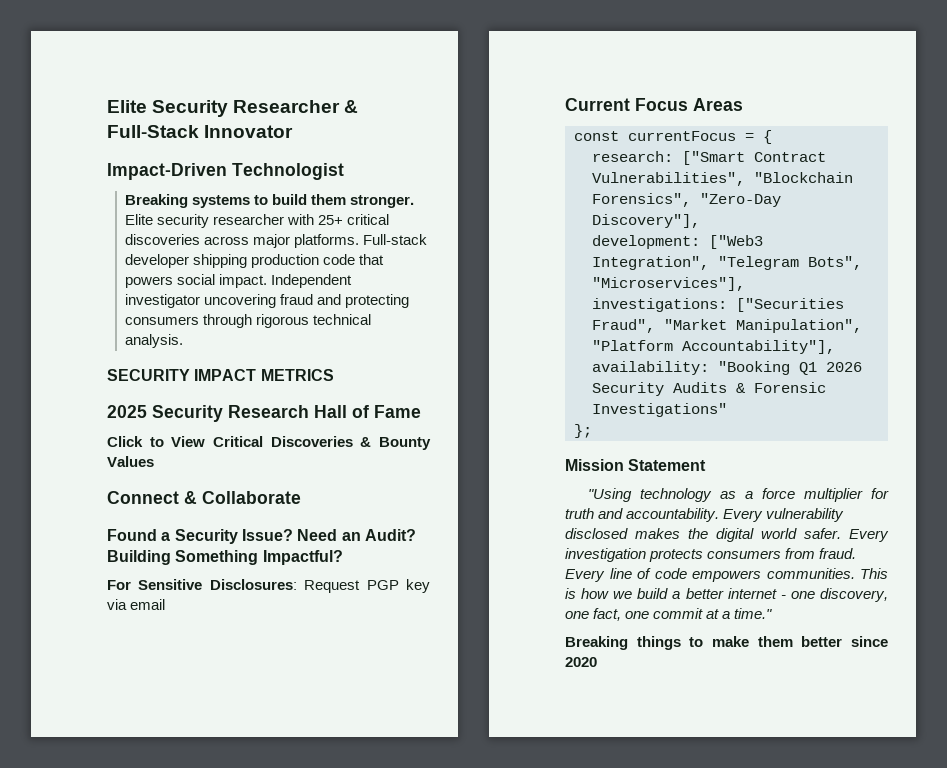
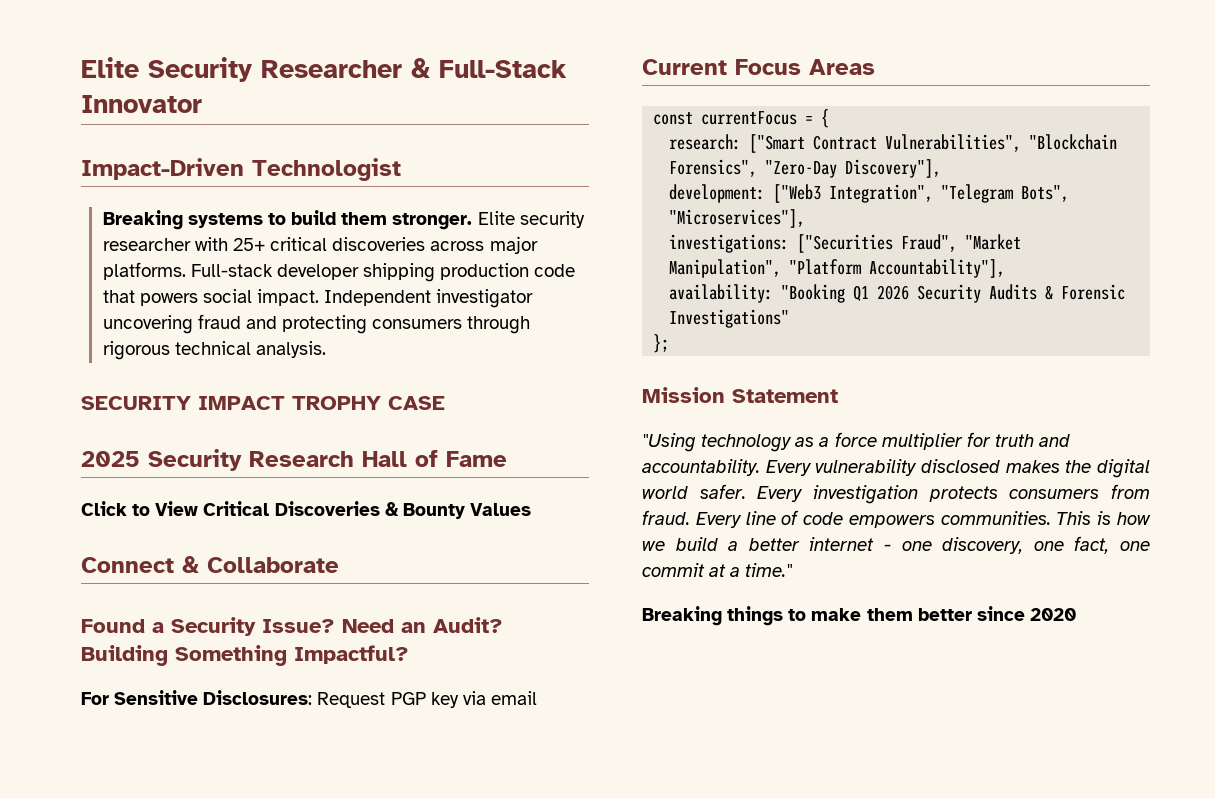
- SECURITY IMPACT METRICS
+ SECURITY IMPACT TROPHY CASE

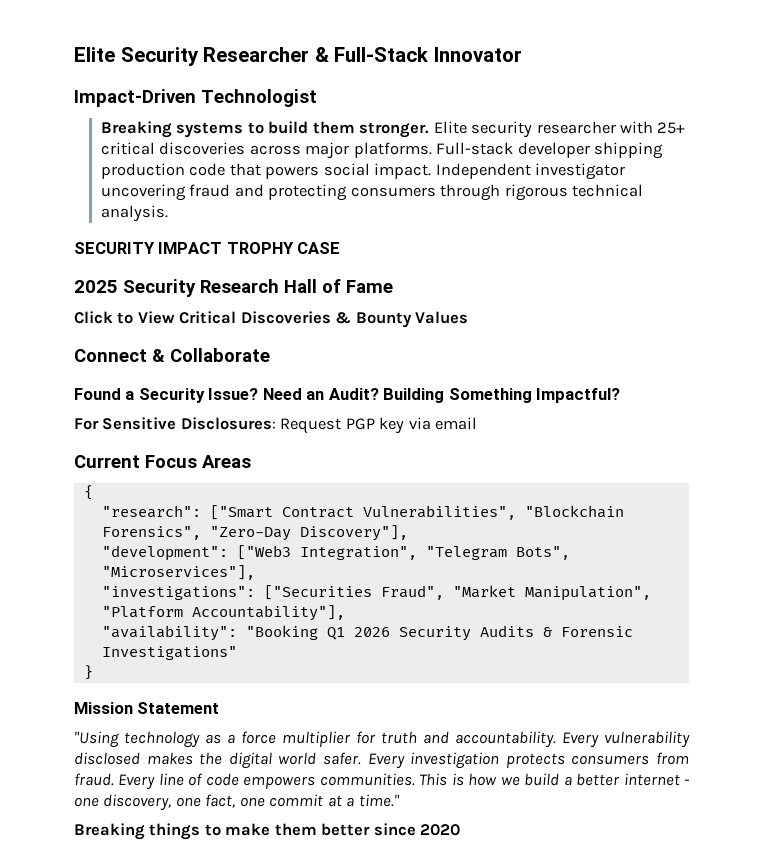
- const currentFocus = {
+ {
- research: ["Smart Contract Vulnerabilities", "Blockchain Forensics", "Zero-Day Discovery"],
+ "research": ["Smart Contract Vulnerabilities", "Blockchain Forensics", "Zero-Day Discovery"],
- development: ["Web3 Integration", "Telegram Bots", "Microservices"],
+ "development": ["Web3 Integration", "Telegram Bots", "Microservices"],
- investigations: ["Securities Fraud", "Market Manipulation", "Platform Accountability"],
+ "investigations": ["Securities Fraud", "Market Manipulation", "Platform Accountability"],
- availability: "Booking Q1 2026 Security Audits & Forensic Investigations"
+ "availability": "Booking Q1 2026 Security Audits & Forensic Investigations"
- };
+ }

